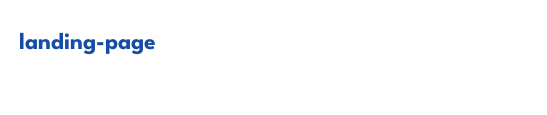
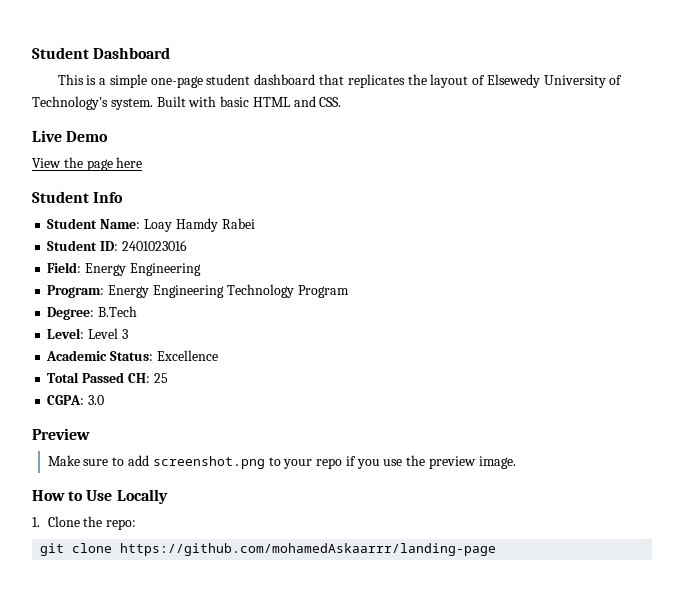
- landing-page
+ Student Dashboard
+ This is a simple one-page student dashboard that replicates the layout of Elsewedy University of Technology's system. Built with basic HTML and CSS.
+ Live Demo
+ View the page here
+ Student Info
+ Student Name: Loay Hamdy Rabei
+ Student ID: 2401023016
+ Field: Energy Engineering
+ Program: Energy Engineering Technology Program
+ Degree: B.Tech
+ Level: Level 3
+ Academic Status: Excellence
+ Total Passed CH: 25
+ CGPA: 3.0
+ Preview
+ Make sure to add screenshot.png to your repo if you use the preview image.
+ How to Use Locally
+ 1. Clone the repo:
+ git clone https://github.com/mohamedAskaarrr/landing-page

